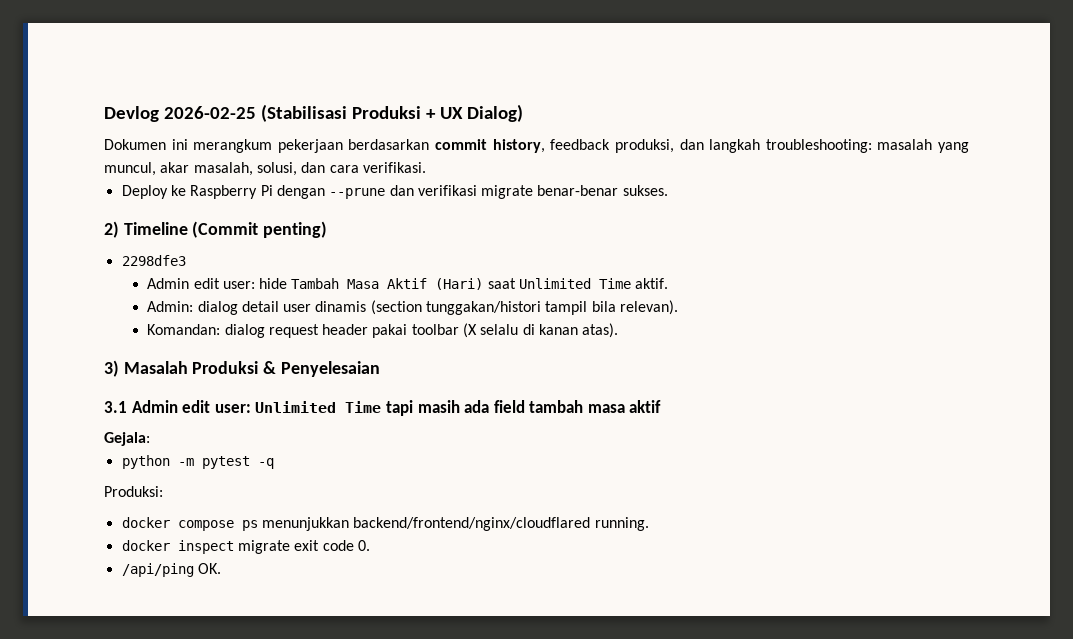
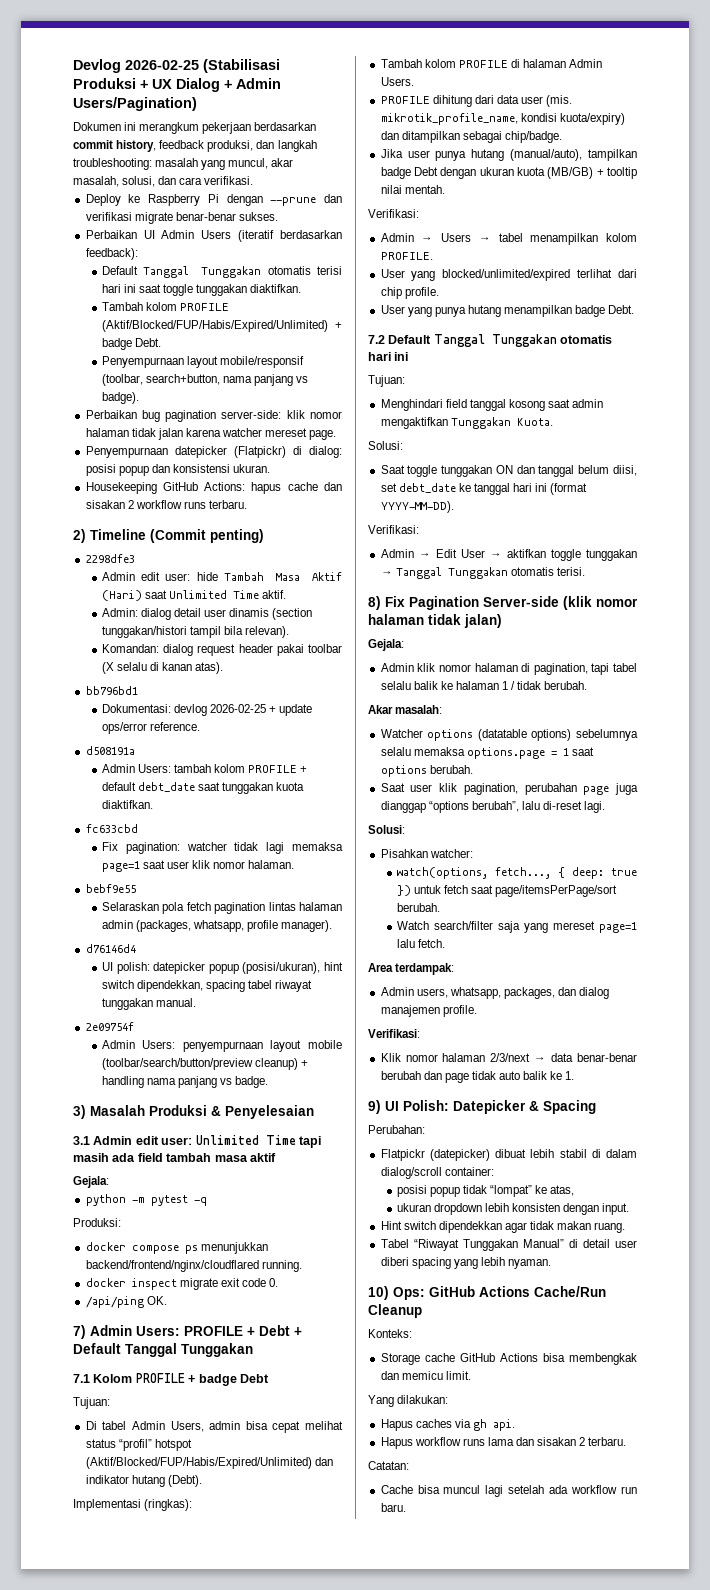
- Devlog 2026-02-25 (Stabilisasi Produksi + UX Dialog)
+ Devlog 2026-02-25 (Stabilisasi Produksi + UX Dialog + Admin Users/Pagination)
+ Perbaikan UI Admin Users (iteratif berdasarkan feedback):
+ Default Tanggal Tunggakan otomatis terisi hari ini saat toggle tunggakan diaktifkan.
+ Tambah kolom PROFILE (Aktif/Blocked/FUP/Habis/Expired/Unlimited) + badge Debt.
+ Penyempurnaan layout mobile/responsif (toolbar, search+button, nama panjang vs badge).
+ Perbaikan bug pagination server-side: klik nomor halaman tidak jalan karena watcher mereset page.
+ Penyempurnaan datepicker (Flatpickr) di dialog: posisi popup dan konsistensi ukuran.
+ Housekeeping GitHub Actions: hapus cache dan sisakan 2 workflow runs terbaru.
+ bb796bd1
+ Dokumentasi: devlog 2026-02-25 + update ops/error reference.
+ d508191a
+ Admin Users: tambah kolom PROFILE + default debt_date saat tunggakan kuota diaktifkan.
+ fc633cbd
+ Fix pagination: watcher tidak lagi memaksa page=1 saat user klik nomor halaman.
+ bebf9e55
+ Selaraskan pola fetch pagination lintas halaman admin (packages, whatsapp, profile manager).
+ d76146d4
+ UI polish: datepicker popup (posisi/ukuran), hint switch dipendekkan, spacing tabel riwayat tunggakan manual.
+ 2e09754f
+ Admin Users: penyempurnaan layout mobile (toolbar/search/button/preview cleanup) + handling nama panjang vs badge.
+ 7) Admin Users: PROFILE + Debt + Default Tanggal Tunggakan
+ 7.1 Kolom PROFILE + badge Debt
+ Tujuan:
+ Di tabel Admin Users, admin bisa cepat melihat status “profil” hotspot (Aktif/Blocked/FUP/Habis/Expired/Unlimited) dan indikator hutang (Debt).
+ Implementasi (ringkas):
+ Tambah kolom PROFILE di halaman Admin Users.
+ PROFILE dihitung dari data user (mis. mikrotik_profile_name, kondisi kuota/expiry) dan ditampilkan sebagai chip/badge.
+ Jika user punya hutang (manual/auto), tampilkan badge Debt dengan ukuran kuota (MB/GB) + tooltip nilai mentah.
+ Verifikasi:
+ Admin → Users → tabel menampilkan kolom PROFILE.
+ User yang blocked/unlimited/expired terlihat dari chip profile.
+ User yang punya hutang menampilkan badge Debt.
+ 7.2 Default Tanggal Tunggakan otomatis hari ini
+ Tujuan:
+ Menghindari field tanggal kosong saat admin mengaktifkan Tunggakan Kuota.
+ Solusi:
+ Saat toggle tunggakan ON dan tanggal belum diisi, set debt_date ke tanggal hari ini (format YYYY-MM-DD).
+ Verifikasi:
+ Admin → Edit User → aktifkan toggle tunggakan → Tanggal Tunggakan otomatis terisi.
+ 8) Fix Pagination Server-side (klik nomor halaman tidak jalan)
+ Gejala:
+ Admin klik nomor halaman di pagination, tapi tabel selalu balik ke halaman 1 / tidak berubah.
+ Akar masalah:
+ Watcher options (datatable options) sebelumnya selalu memaksa options.page = 1 saat options berubah.
+ Saat user klik pagination, perubahan page juga dianggap “options berubah”, lalu di-reset lagi.
+ Solusi:
+ Pisahkan watcher:
+ watch(options, fetch..., { deep: true }) untuk fetch saat page/itemsPerPage/sort berubah.
+ Watch search/filter saja yang mereset page=1 lalu fetch.
+ Area terdampak:
+ Admin users, whatsapp, packages, dan dialog manajemen profile.
+ Verifikasi:
+ Klik nomor halaman 2/3/next → data benar-benar berubah dan page tidak auto balik ke 1.
+ 9) UI Polish: Datepicker & Spacing
+ Perubahan:
+ Flatpickr (datepicker) dibuat lebih stabil di dalam dialog/scroll container:
+ posisi popup tidak “lompat” ke atas,
+ ukuran dropdown lebih konsisten dengan input.
+ Hint switch dipendekkan agar tidak makan ruang.
+ Tabel “Riwayat Tunggakan Manual” di detail user diberi spacing yang lebih nyaman.
+ 10) Ops: GitHub Actions Cache/Run Cleanup
+ Konteks:
+ Storage cache GitHub Actions bisa membengkak dan memicu limit.
+ Yang dilakukan:
+ Hapus caches via gh api.
+ Hapus workflow runs lama dan sisakan 2 terbaru.
+ Catatan:
+ Cache bisa muncul lagi setelah ada workflow run baru.

